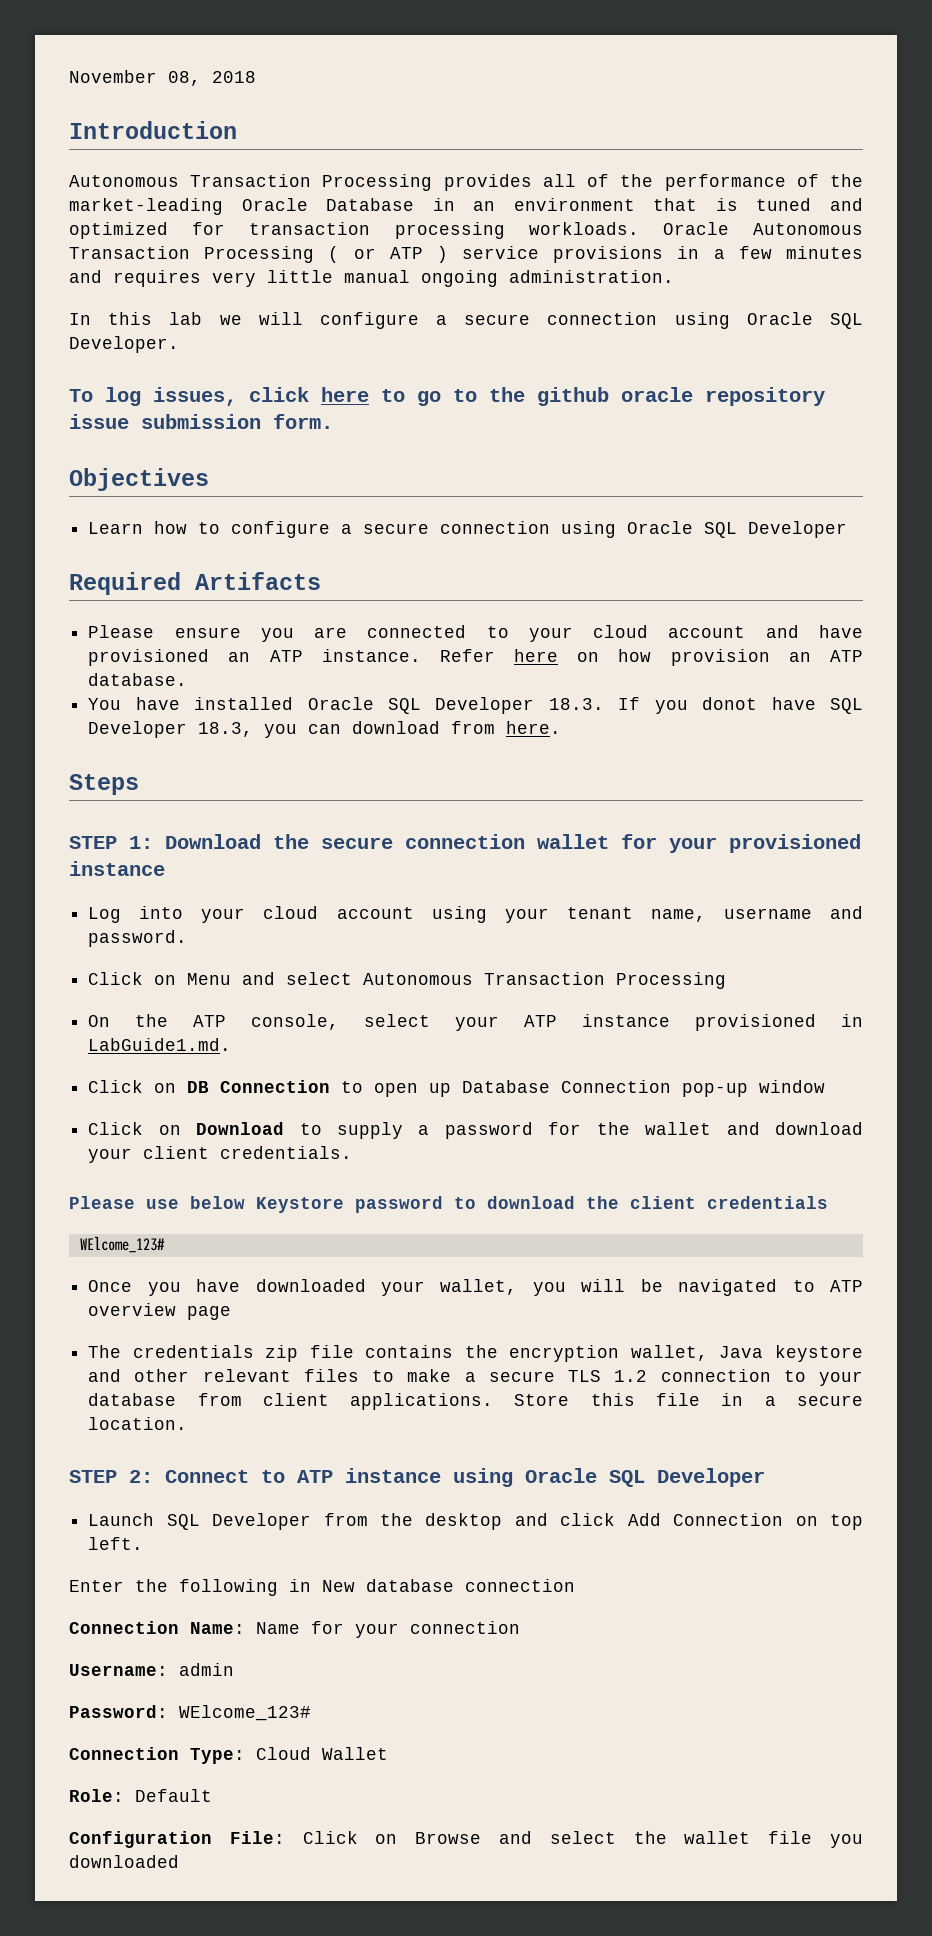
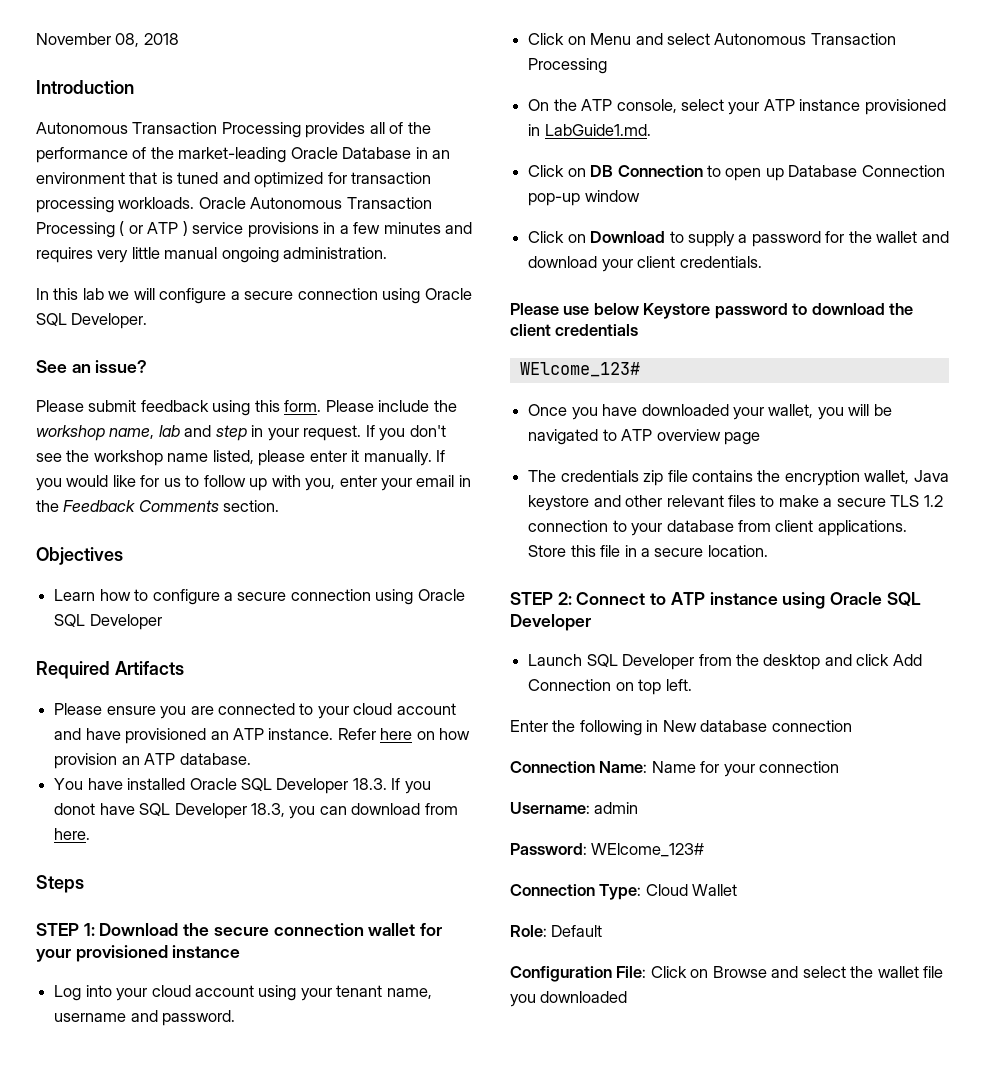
- To log issues, click here to go to the github oracle repository issue submission form.
+ See an issue?
+ Please submit feedback using this form. Please include the workshop name, lab and step in your request. If you don't see the workshop name listed, please enter it manually. If you would like for us to follow up with you, enter your email in the Feedback Comments section.

